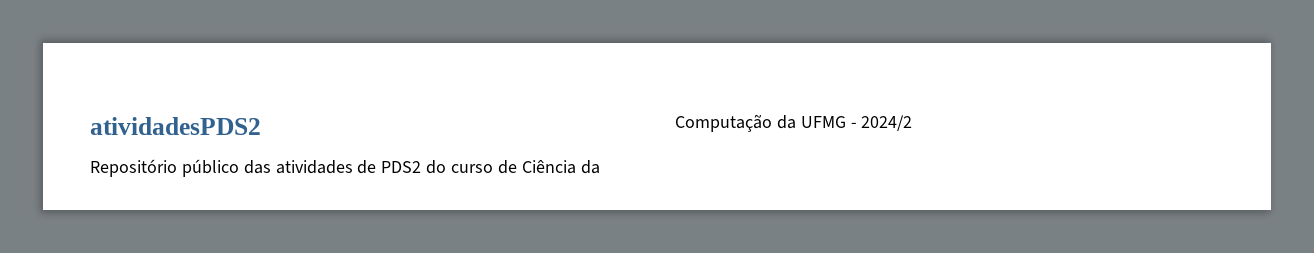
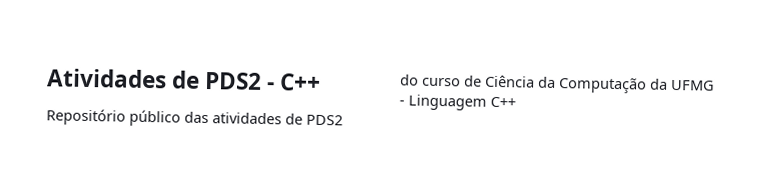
- atividadesPDS2
+ Atividades de PDS2 - C++
- Repositório público das atividades de PDS2 do curso de Ciência da Computação da UFMG - 2024/2
+ Repositório público das atividades de PDS2 do curso de Ciência da Computação da UFMG - Linguagem C++

